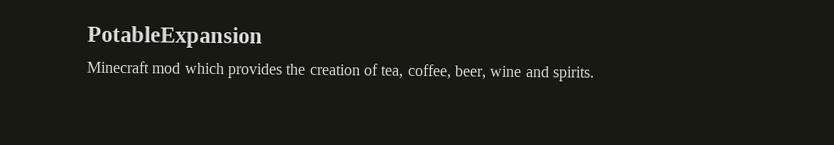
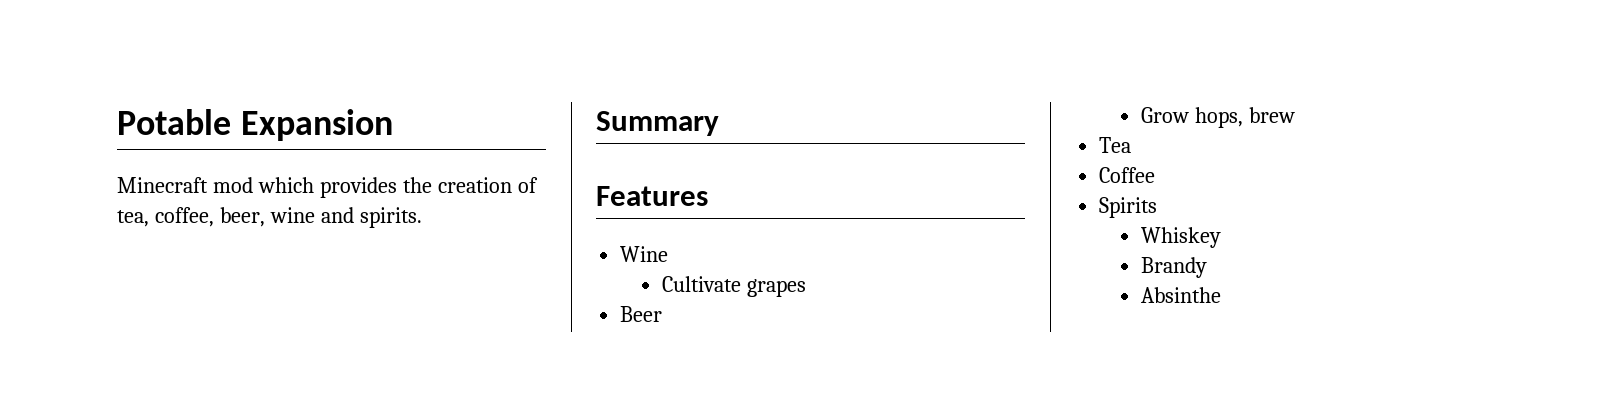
- PotableExpansion
+ Potable Expansion
+ Summary
+ Features
+ Wine
+ Cultivate grapes
+ Beer
+ Grow hops, brew
+ Tea
+ Coffee
+ Spirits
+ Whiskey
+ Brandy
+ Absinthe

